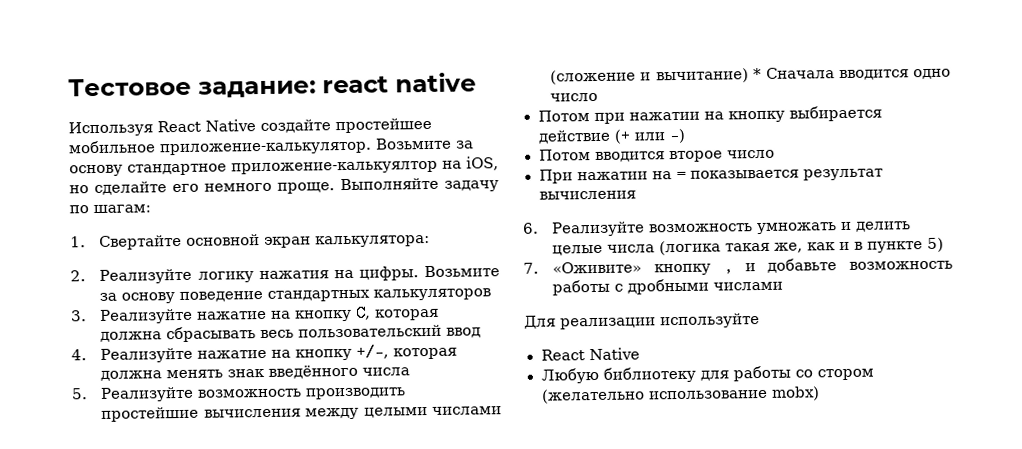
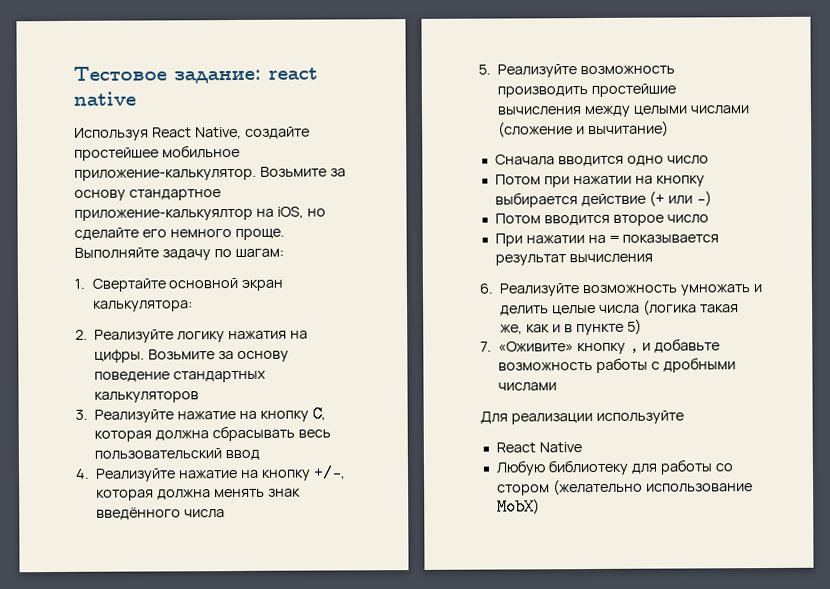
- Используя React Native создайте простейшее мобильное приложение-калькулятор.
+ Используя React Native, создайте простейшее мобильное приложение-калькулятор.
- 5. Реализуйте возможность производить простейшие вычисления между целыми числами (сложение и вычитание) * Сначала вводится одно число
+ 5. Реализуйте возможность производить простейшие вычисления между целыми числами (сложение и вычитание)
+ Сначала вводится одно число
- Любую библиотеку для работы со стором (желательно использование mobx)
+ Любую библиотеку для работы со стором (желательно использование MobX)

